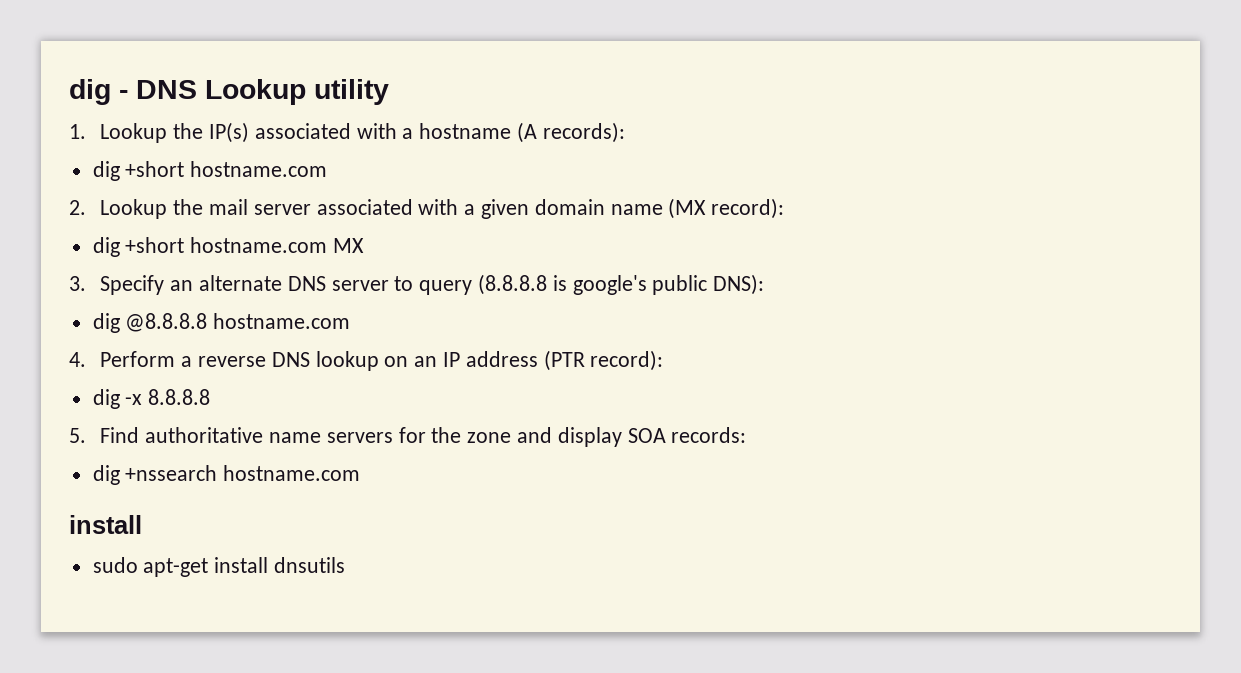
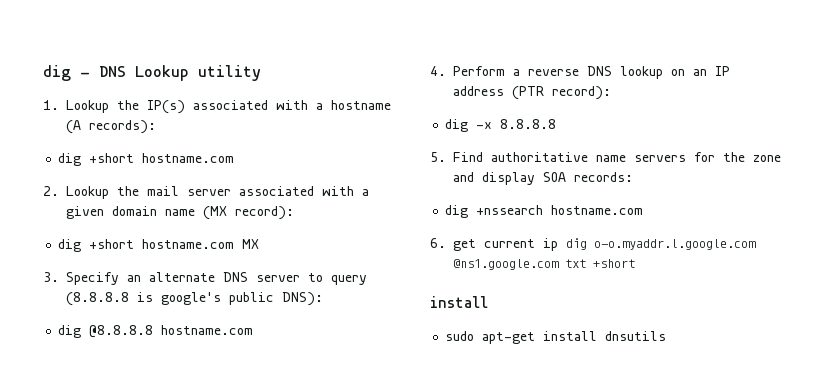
+ 6. get current ip dig o-o.myaddr.l.google.com @ns1.google.com txt +short

